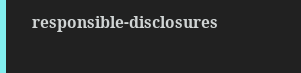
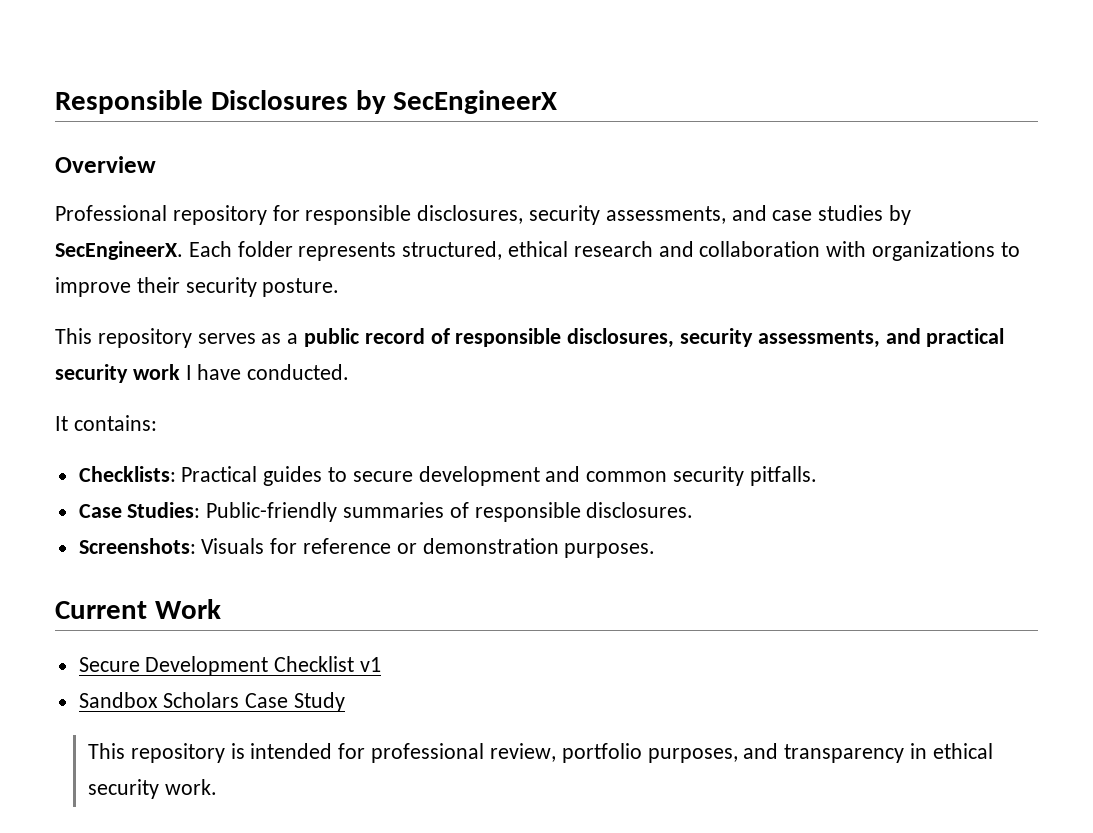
- responsible-disclosures
+ Responsible Disclosures by SecEngineerX
+ Overview
+ Professional repository for responsible disclosures, security assessments, and case studies by SecEngineerX. Each folder represents structured, ethical research and collaboration with organizations to improve their security posture.
+ This repository serves as a public record of responsible disclosures, security assessments, and practical security work I have conducted.
+ It contains:
+ Checklists: Practical guides to secure development and common security pitfalls.
+ Case Studies: Public-friendly summaries of responsible disclosures.
+ Screenshots: Visuals for reference or demonstration purposes.
+ Current Work
+ Secure Development Checklist v1
+ Sandbox Scholars Case Study
+ This repository is intended for professional review, portfolio purposes, and transparency in ethical security work.

